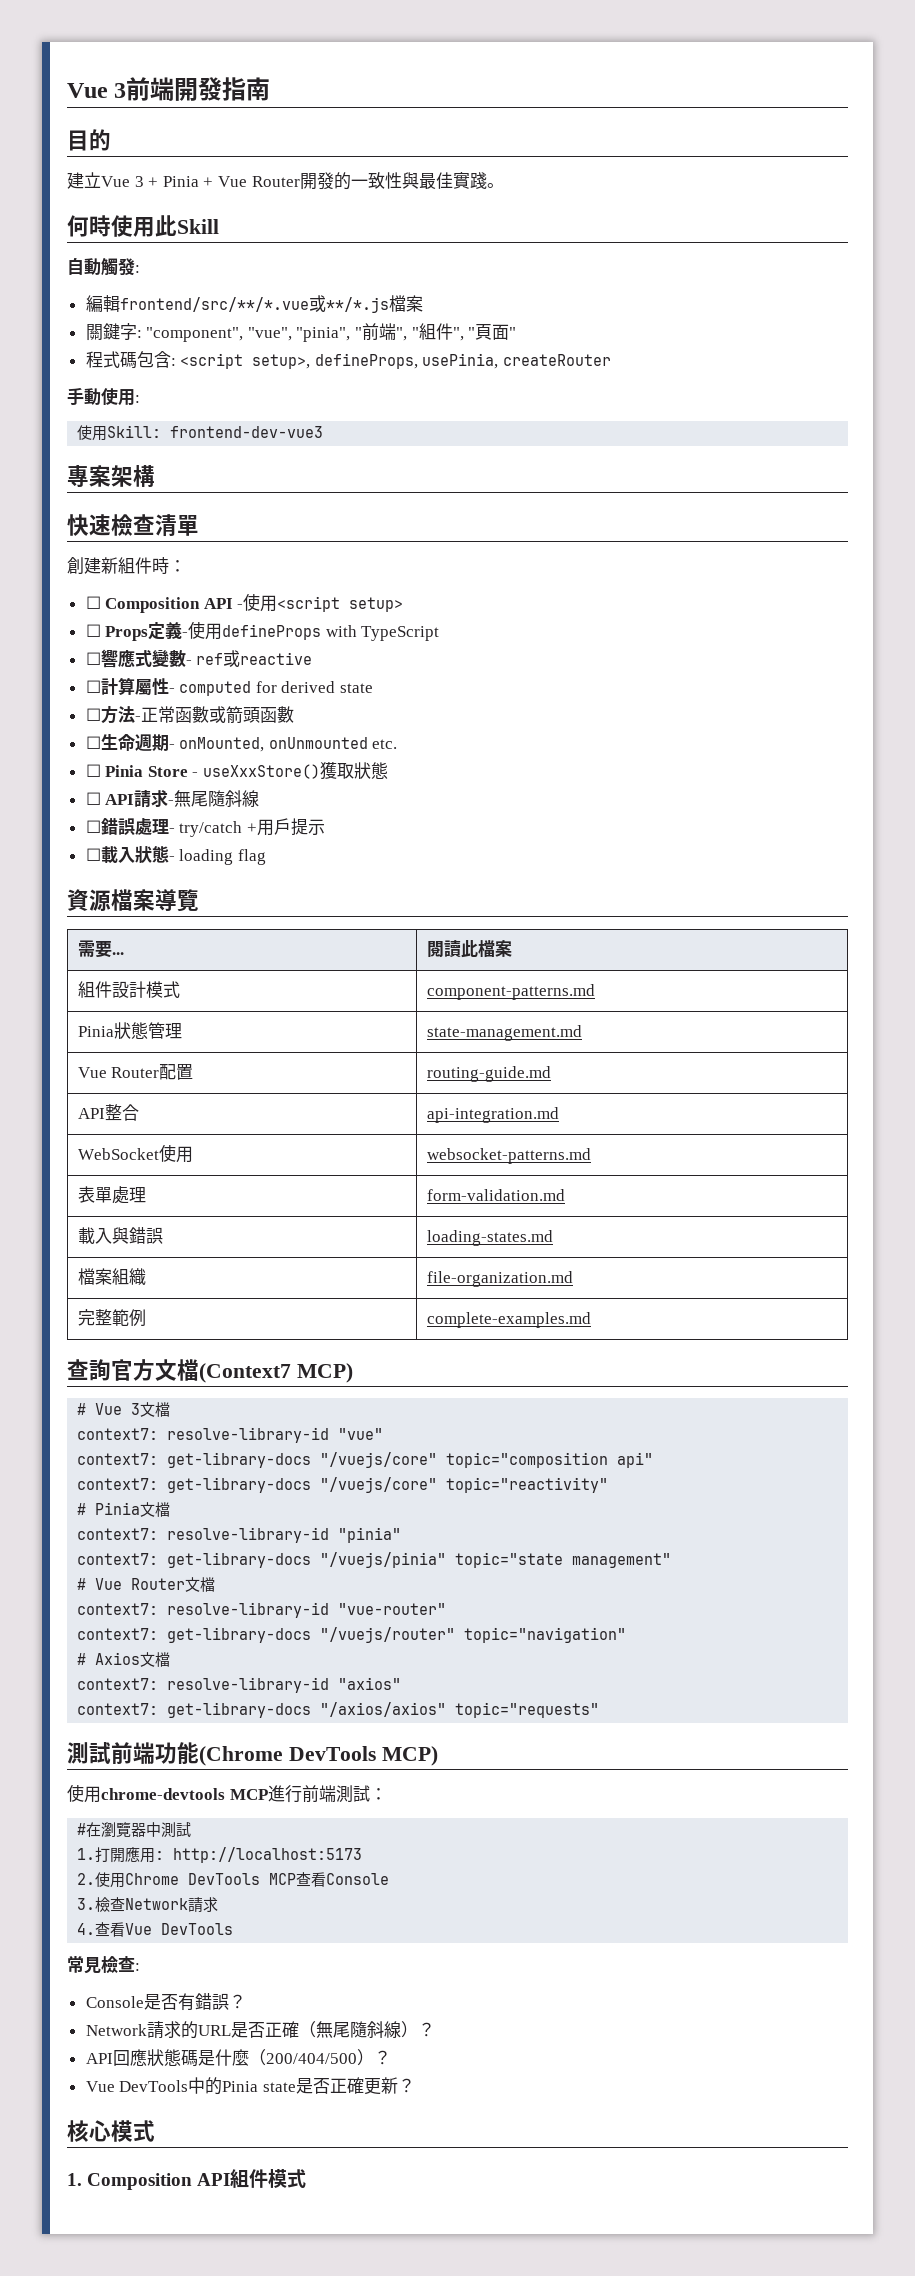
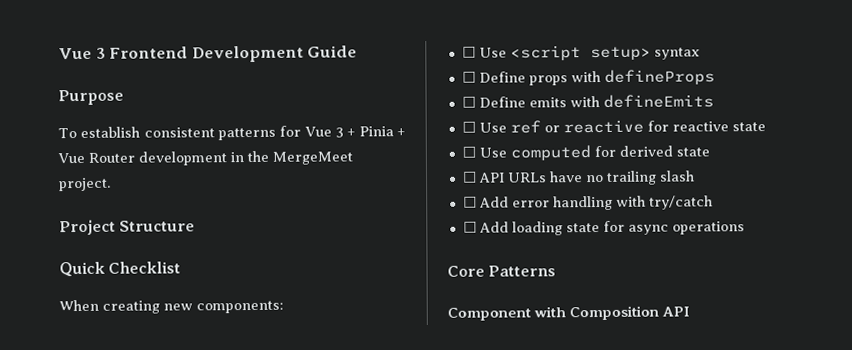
- Vue 3前端開發指南
- 目的
- 建立Vue 3 + Pinia + Vue Router開發的一致性與最佳實踐。
- 何時使用此Skill
- 自動觸發:
- 編輯frontend/src/**/*.vue或**/*.js檔案
- 關鍵字: "component", "vue", "pinia", "前端", "組件", "頁面"
- 程式碼包含: <script setup>, defineProps, usePinia, createRouter
- 手動使用:
- 使用Skill: frontend-dev-vue3
- 專案架構
- 快速檢查清單
- 創建新組件時：
- ☐ Composition API -使用<script setup>
- ☐ Props定義-使用defineProps with TypeScript
- ☐響應式變數- ref或reactive
- ☐計算屬性- computed for derived state
+ Vue 3 Frontend Development Guide
+ Purpose
+ To establish consistent patterns for Vue 3 + Pinia + Vue Router development in the MergeMeet project.
+ Project Structure
+ Quick Checklist
+ When creating new components:
+ ☐ Use <script setup> syntax
+ ☐ Define props with defineProps
+ ☐ Define emits with defineEmits
+ ☐ Use ref or reactive for reactive state
+ ☐ Use computed for derived state
- ☐方法-正常函數或箭頭函數
- ☐生命週期- onMounted, onUnmounted etc.
- ☐ Pinia Store - useXxxStore()獲取狀態
- ☐ API請求-無尾隨斜線
- ☐錯誤處理- try/catch +用戶提示
- ☐載入狀態- loading flag
- 資源檔案導覽
- 需要... | 閱讀此檔案
- 組件設計模式 | component-patterns.md
- Pinia狀態管理 | state-management.md
- Vue Router配置 | routing-guide.md
- API整合 | api-integration.md
- WebSocket使用 | websocket-patterns.md
- 表單處理 | form-validation.md
- 載入與錯誤 | loading-states.md
- 檔案組織 | file-organization.md
- 完整範例 | complete-examples.md
- 查詢官方文檔(Context7 MCP)
- # Vue 3文檔
- context7: resolve-library-id "vue"
- context7: get-library-docs "/vuejs/core" topic="composition api"
- context7: get-library-docs "/vuejs/core" topic="reactivity"
- # Pinia文檔
- context7: resolve-library-id "pinia"
- context7: get-library-docs "/vuejs/pinia" topic="state management"
- # Vue Router文檔
- context7: resolve-library-id "vue-router"
- context7: get-library-docs "/vuejs/router" topic="navigation"
- # Axios文檔
- context7: resolve-library-id "axios"
- context7: get-library-docs "/axios/axios" topic="requests"
- 測試前端功能(Chrome DevTools MCP)
- 使用chrome-devtools MCP進行前端測試：
- #在瀏覽器中測試
- 1.打開應用: http://localhost:5173
- 2.使用Chrome DevTools MCP查看Console
- 3.檢查Network請求
- 4.查看Vue DevTools
- 常見檢查:
- Console是否有錯誤？
- Network請求的URL是否正確（無尾隨斜線）？
- API回應狀態碼是什麼（200/404/500）？
- Vue DevTools中的Pinia state是否正確更新？
- 核心模式
- 1. Composition API組件模式
+ ☐ API URLs have no trailing slash
+ ☐ Add error handling with try/catch
+ ☐ Add loading state for async operations
+ Core Patterns
+ Component with Composition API

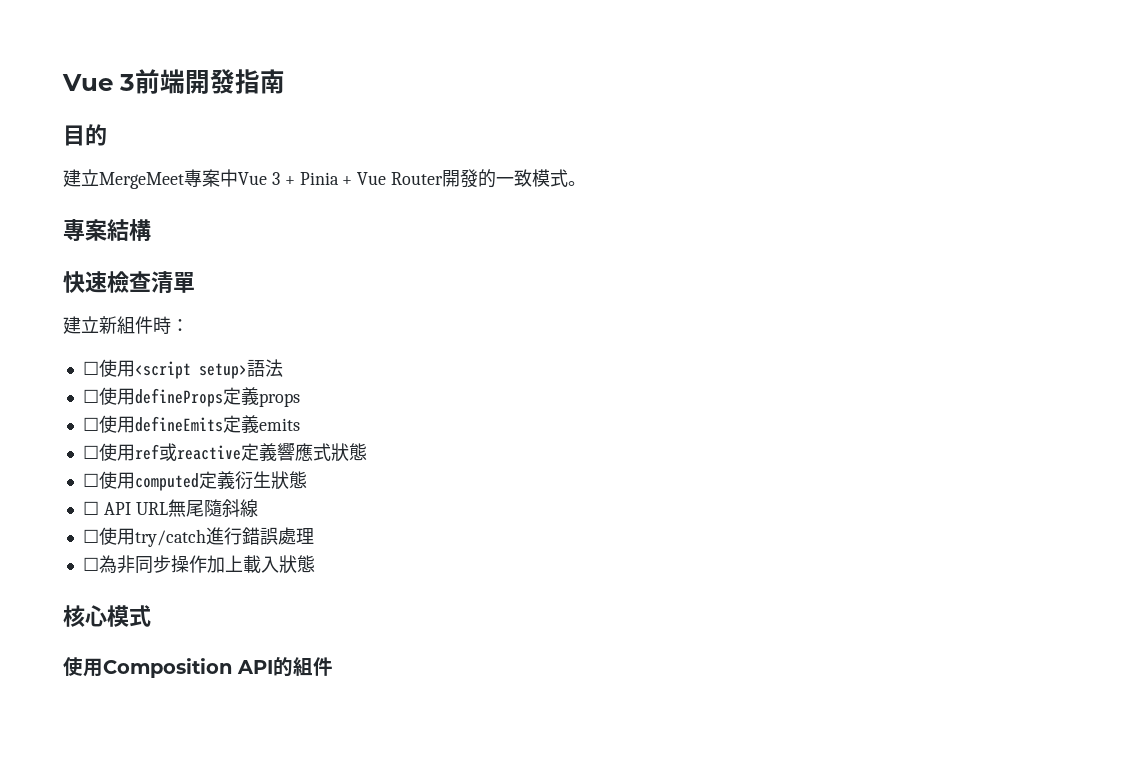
- Vue 3 Frontend Development Guide
- Purpose
- To establish consistent patterns for Vue 3 + Pinia + Vue Router development in the MergeMeet project.
- Project Structure
- Quick Checklist
- When creating new components:
- ☐ Use <script setup> syntax
- ☐ Define props with defineProps
- ☐ Define emits with defineEmits
- ☐ Use ref or reactive for reactive state
- ☐ Use computed for derived state
- ☐ API URLs have no trailing slash
- ☐ Add error handling with try/catch
- ☐ Add loading state for async operations
- Core Patterns
- Component with Composition API
+ Vue 3前端開發指南
+ 目的
+ 建立MergeMeet專案中Vue 3 + Pinia + Vue Router開發的一致模式。
+ 專案結構
+ 快速檢查清單
+ 建立新組件時：
+ ☐使用<script setup>語法
+ ☐使用defineProps定義props
+ ☐使用defineEmits定義emits
+ ☐使用ref或reactive定義響應式狀態
+ ☐使用computed定義衍生狀態
+ ☐ API URL無尾隨斜線
+ ☐使用try/catch進行錯誤處理
+ ☐為非同步操作加上載入狀態
+ 核心模式
+ 使用Composition API的組件

